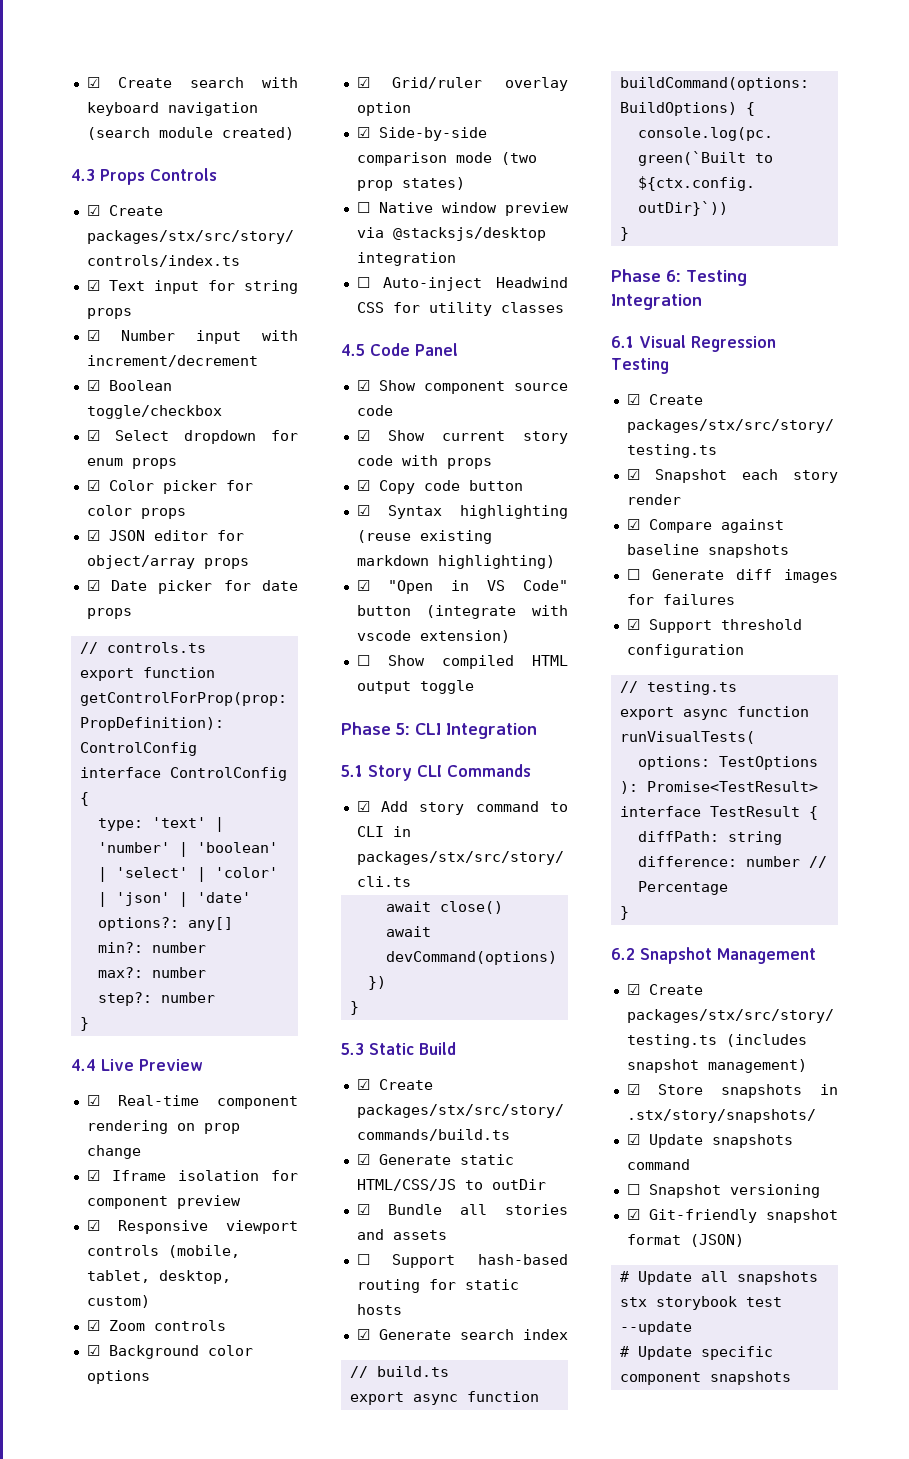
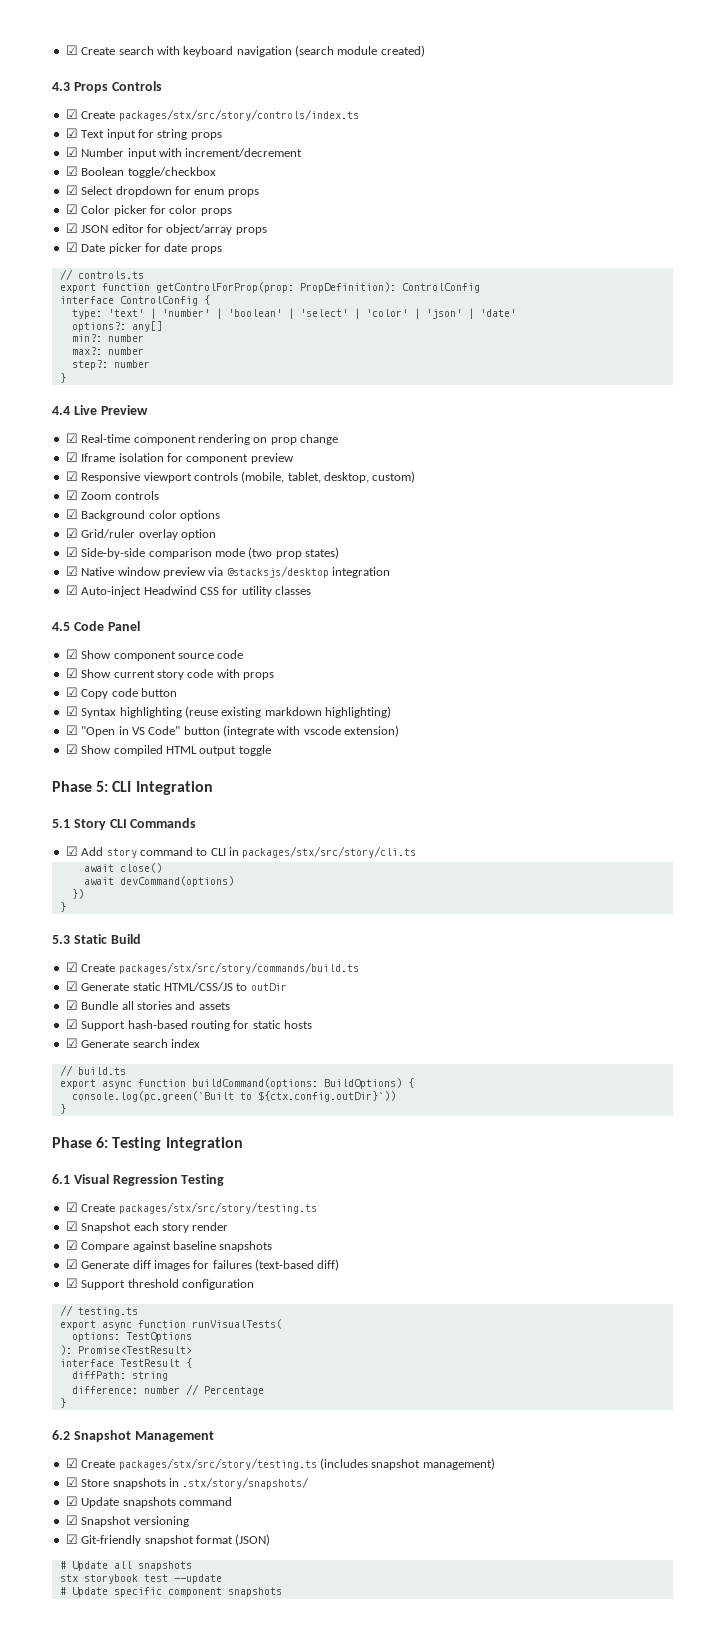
- ☐ Native window preview via @stacksjs/desktop integration
+ ☑ Native window preview via @stacksjs/desktop integration
- ☐ Auto-inject Headwind CSS for utility classes
+ ☑ Auto-inject Headwind CSS for utility classes
- ☐ Show compiled HTML output toggle
+ ☑ Show compiled HTML output toggle
- ☐ Support hash-based routing for static hosts
+ ☑ Support hash-based routing for static hosts
- ☐ Generate diff images for failures
+ ☑ Generate diff images for failures (text-based diff)
- ☐ Snapshot versioning
+ ☑ Snapshot versioning

